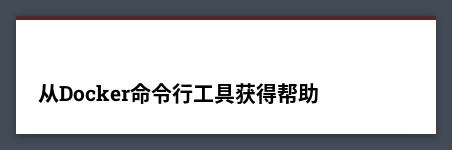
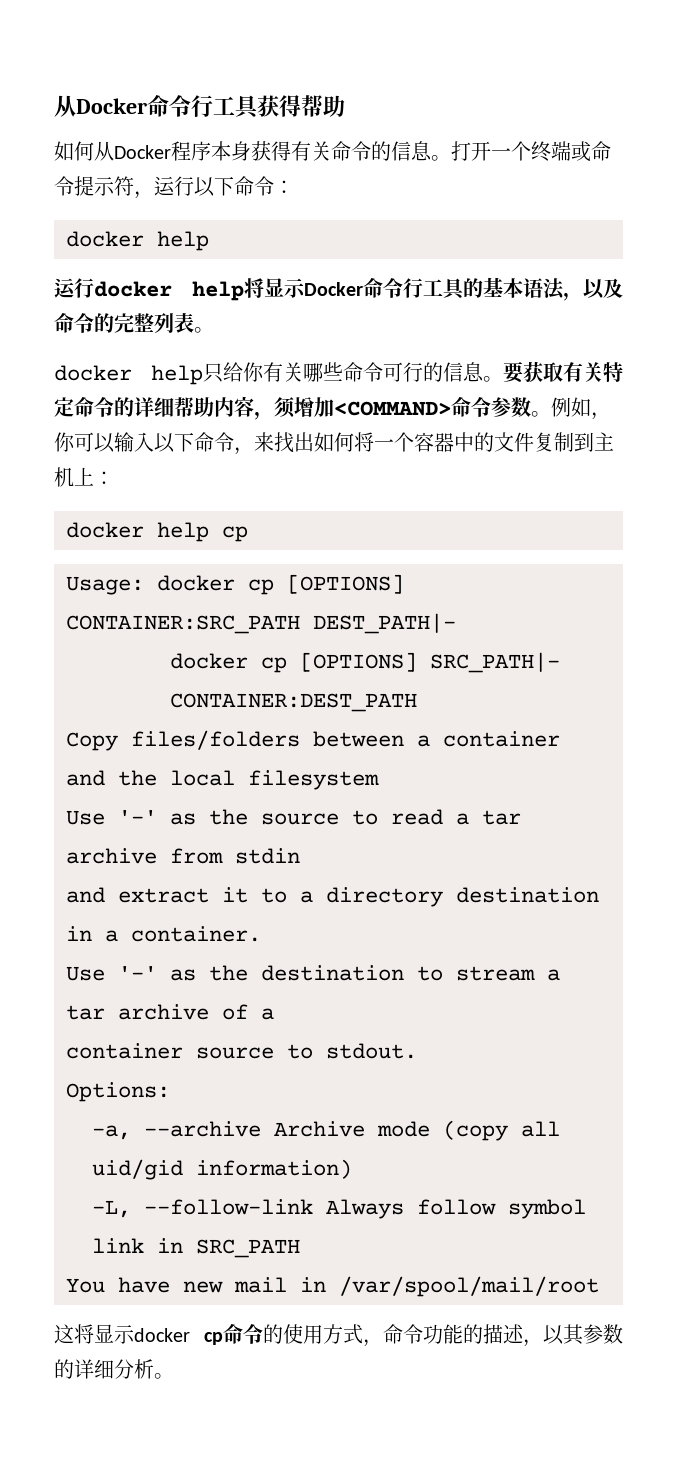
+ 如何从Docker程序本身获得有关命令的信息。打开一个终端或命令提示符，运行以下命令：
+ docker help
+ 运行docker help将显示Docker命令行工具的基本语法，以及命令的完整列表。
+ docker help只给你有关哪些命令可行的信息。要获取有关特定命令的详细帮助内容，须增加<COMMAND>命令参数。例如，你可以输入以下命令，来找出如何将一个容器中的文件复制到主机上：
+ docker help cp
+ Usage: docker cp [OPTIONS] CONTAINER:SRC_PATH DEST_PATH|-
+ docker cp [OPTIONS] SRC_PATH|- CONTAINER:DEST_PATH
+ Copy files/folders between a container and the local filesystem
+ Use '-' as the source to read a tar archive from stdin
+ and extract it to a directory destination in a container.
+ Use '-' as the destination to stream a tar archive of a
+ container source to stdout.
+ Options:
+ -a, --archive Archive mode (copy all uid/gid information)
+ -L, --follow-link Always follow symbol link in SRC_PATH
+ You have new mail in /var/spool/mail/root
+ 这将显示docker cp命令的使用方式，命令功能的描述，以其参数的详细分析。

